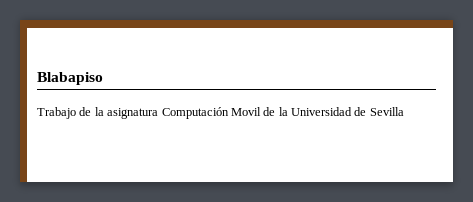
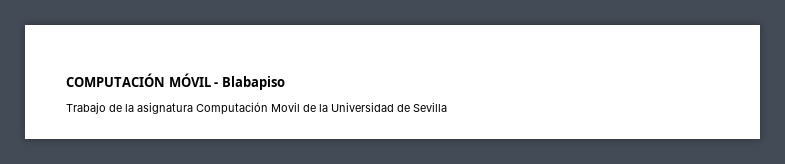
- Blabapiso
+ COMPUTACIÓN MÓVIL - Blabapiso

